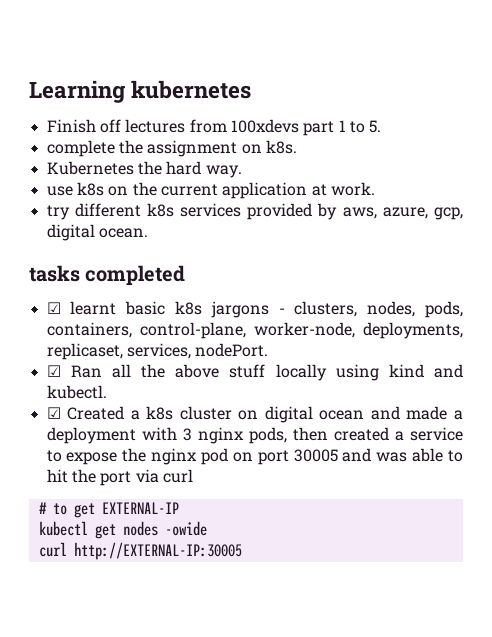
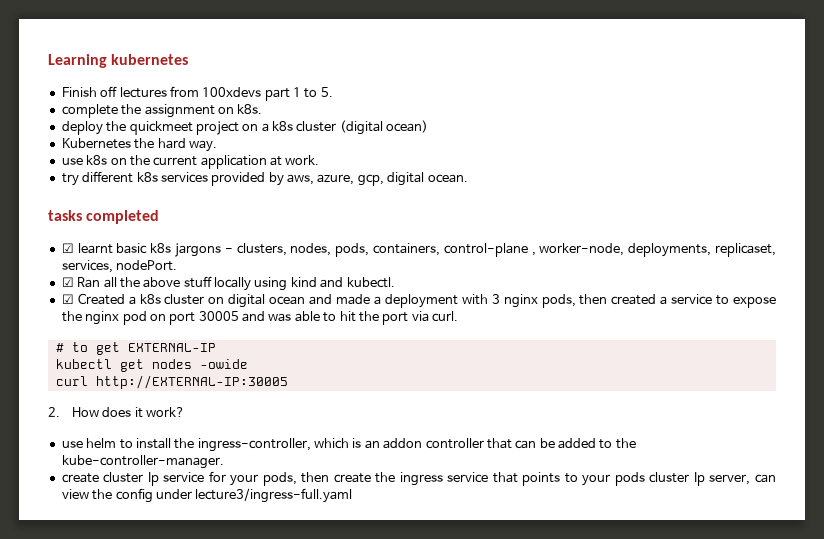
+ deploy the quickmeet project on a k8s cluster (digital ocean)
- ☑ learnt basic k8s jargons - clusters, nodes, pods, containers, control-plane, worker-node, deployments, replicaset, services, nodePort.
+ ☑ learnt basic k8s jargons - clusters, nodes, pods, containers, control-plane , worker-node, deployments, replicaset, services, nodePort.
- ☑ Created a k8s cluster on digital ocean and made a deployment with 3 nginx pods, then created a service to expose the nginx pod on port 30005 and was able to hit the port via curl
+ ☑ Created a k8s cluster on digital ocean and made a deployment with 3 nginx pods, then created a service to expose the nginx pod on port 30005 and was able to hit the port via curl.
+ 2. How does it work?
+ use helm to install the ingress-controller, which is an addon controller that can be added to the kube-controller-manager.
+ create cluster Ip service for your pods, then create the ingress service that points to your pods cluster Ip server, can view the config under lecture3/ingress-full.yaml

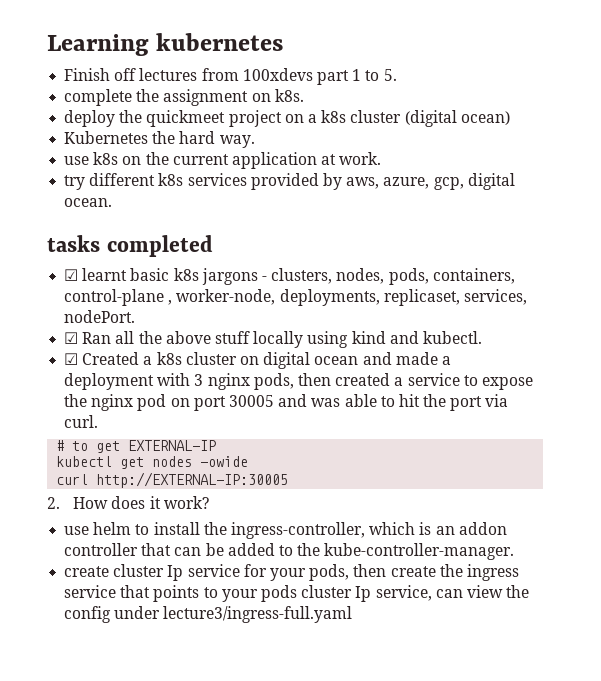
- create cluster Ip service for your pods, then create the ingress service that points to your pods cluster Ip server, can view the config under lecture3/ingress-full.yaml
+ create cluster Ip service for your pods, then create the ingress service that points to your pods cluster Ip service, can view the config under lecture3/ingress-full.yaml

